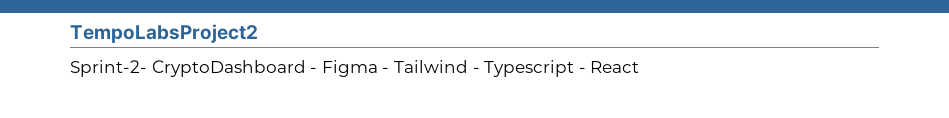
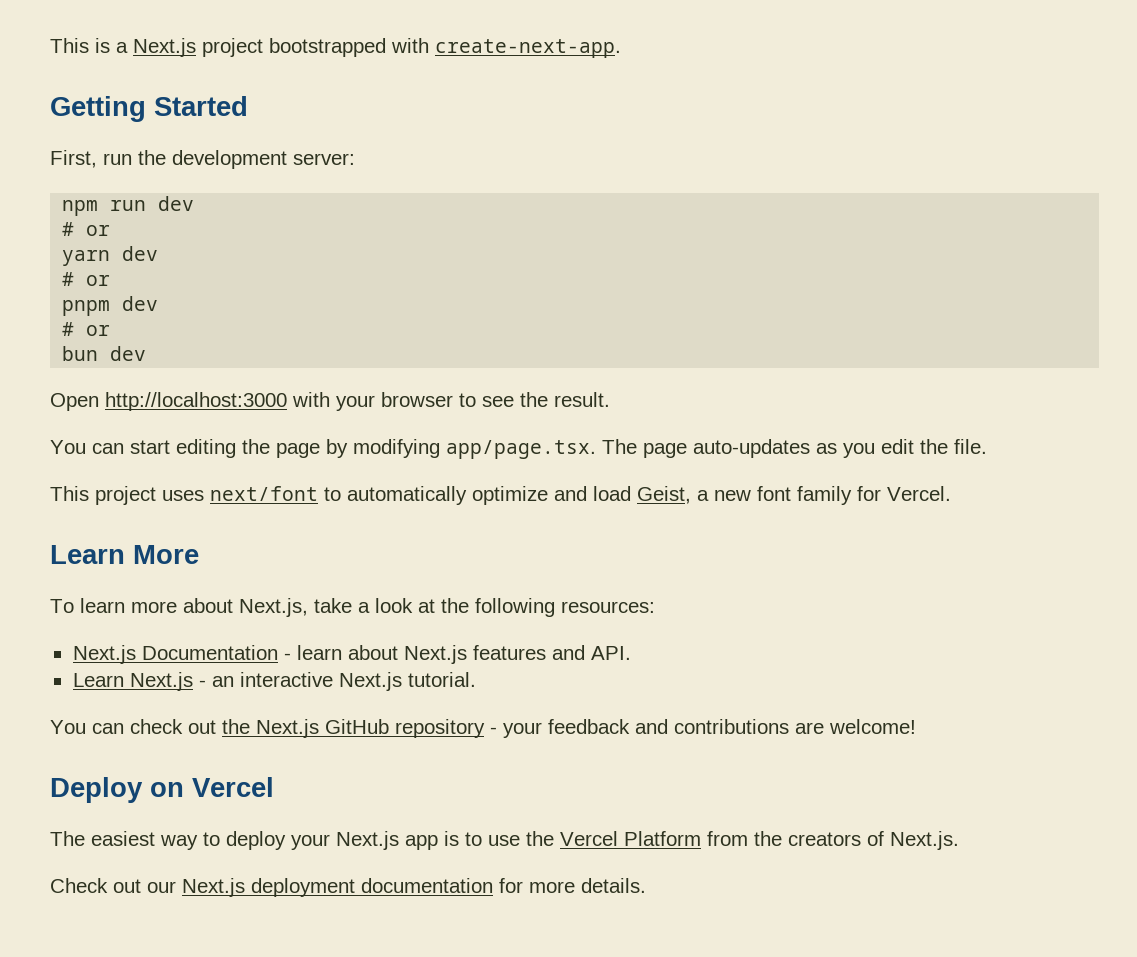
- TempoLabsProject2
- Sprint-2- CryptoDashboard - Figma - Tailwind - Typescript - React
+ This is a Next.js project bootstrapped with create-next-app.
+ Getting Started
+ First, run the development server:
+ npm run dev
+ # or
+ yarn dev
+ # or
+ pnpm dev
+ # or
+ bun dev
+ Open http://localhost:3000 with your browser to see the result.
+ You can start editing the page by modifying app/page.tsx. The page auto-updates as you edit the file.
+ This project uses next/font to automatically optimize and load Geist, a new font family for Vercel.
+ Learn More
+ To learn more about Next.js, take a look at the following resources:
+ Next.js Documentation - learn about Next.js features and API.
+ Learn Next.js - an interactive Next.js tutorial.
+ You can check out the Next.js GitHub repository - your feedback and contributions are welcome!
+ Deploy on Vercel
+ The easiest way to deploy your Next.js app is to use the Vercel Platform from the creators of Next.js.
+ Check out our Next.js deployment documentation for more details.

